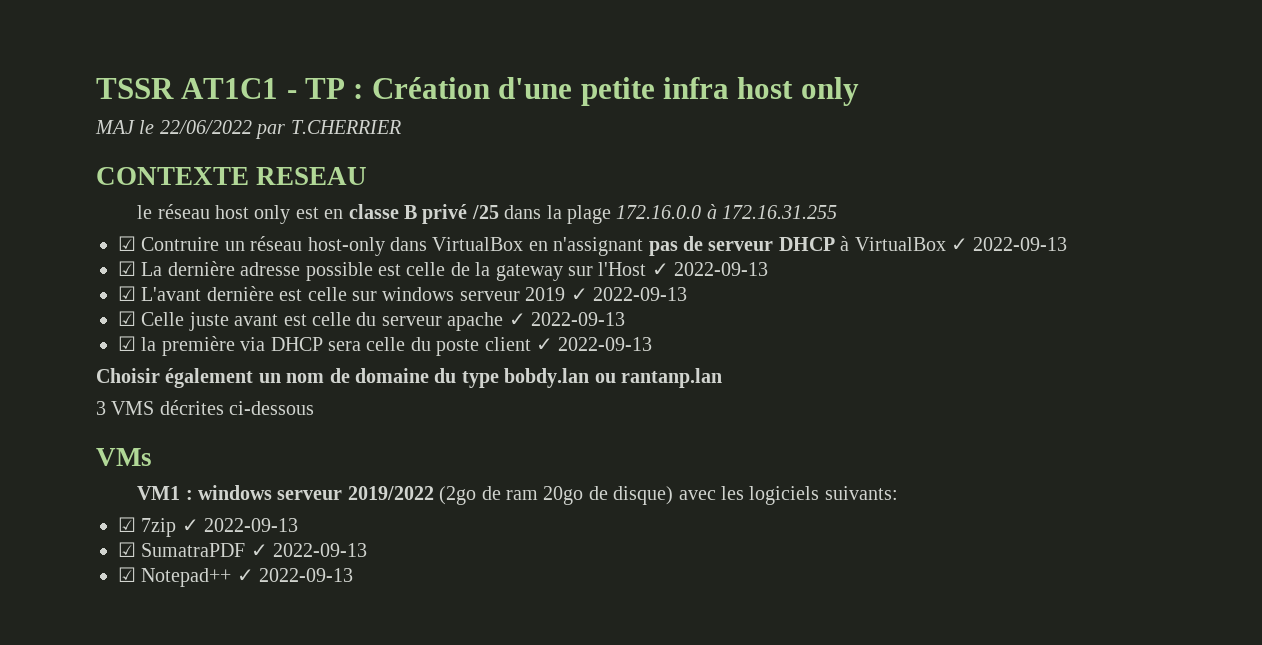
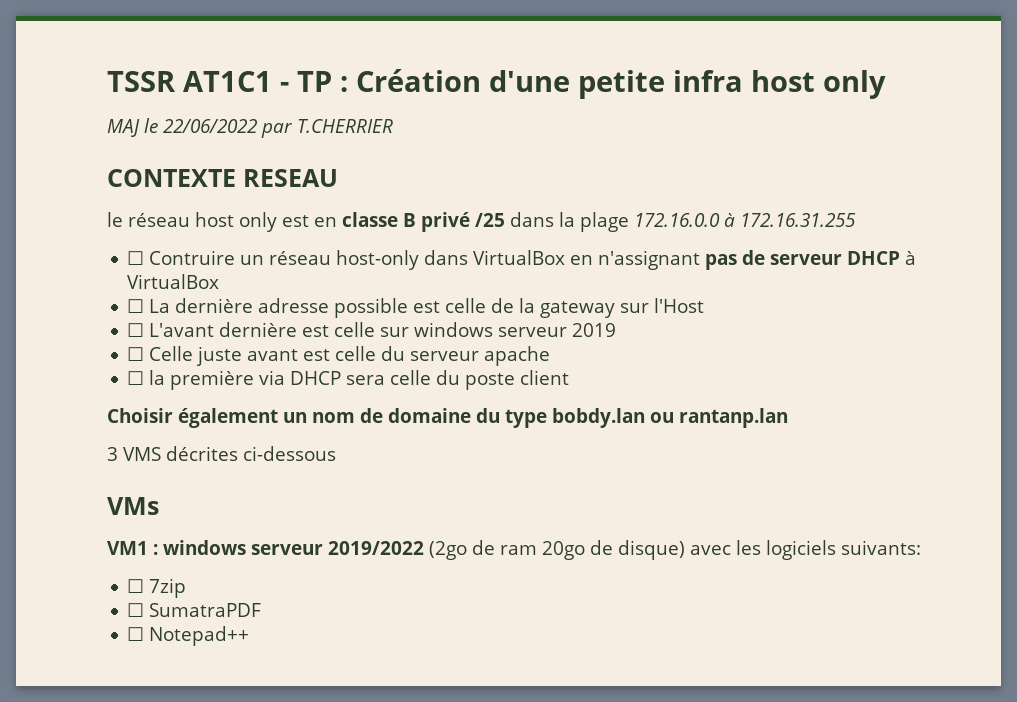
- ☑ Contruire un réseau host-only dans VirtualBox en n'assignant pas de serveur DHCP à VirtualBox ✓ 2022-09-13
- ☑ La dernière adresse possible est celle de la gateway sur l'Host ✓ 2022-09-13
- ☑ L'avant dernière est celle sur windows serveur 2019 ✓ 2022-09-13
- ☑ Celle juste avant est celle du serveur apache ✓ 2022-09-13
- ☑ la première via DHCP sera celle du poste client ✓ 2022-09-13
+ ☐ Contruire un réseau host-only dans VirtualBox en n'assignant pas de serveur DHCP à VirtualBox
+ ☐ La dernière adresse possible est celle de la gateway sur l'Host
+ ☐ L'avant dernière est celle sur windows serveur 2019
+ ☐ Celle juste avant est celle du serveur apache
+ ☐ la première via DHCP sera celle du poste client
- ☑ 7zip ✓ 2022-09-13
- ☑ SumatraPDF ✓ 2022-09-13
- ☑ Notepad++ ✓ 2022-09-13
+ ☐ 7zip
+ ☐ SumatraPDF
+ ☐ Notepad++

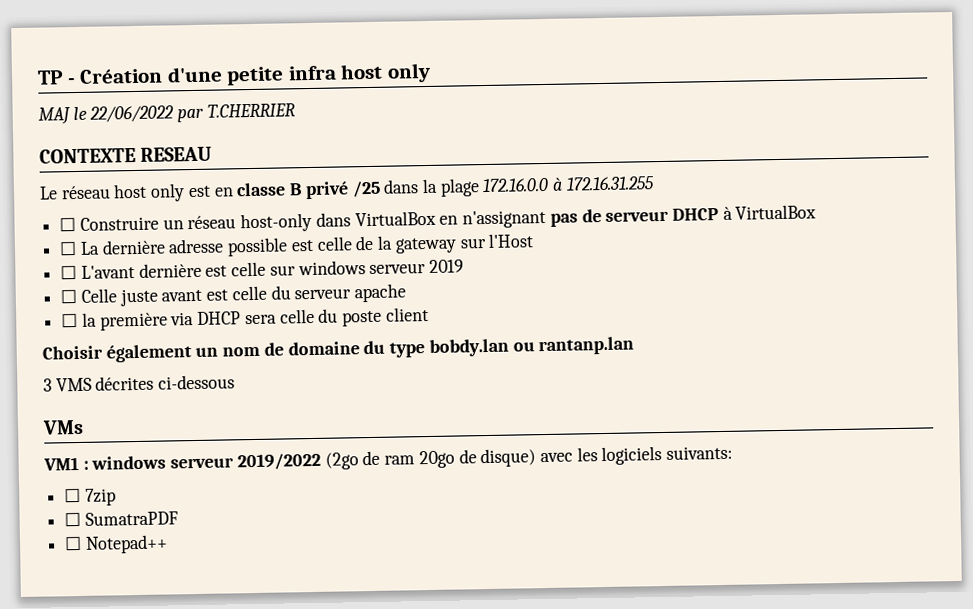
- TSSR AT1C1 - TP : Création d'une petite infra host only
+ TP - Création d'une petite infra host only
- le réseau host only est en classe B privé /25 dans la plage 172.16.0.0 à 172.16.31.255
+ Le réseau host only est en classe B privé /25 dans la plage 172.16.0.0 à 172.16.31.255
- ☐ Contruire un réseau host-only dans VirtualBox en n'assignant pas de serveur DHCP à VirtualBox
+ ☐ Construire un réseau host-only dans VirtualBox en n'assignant pas de serveur DHCP à VirtualBox

